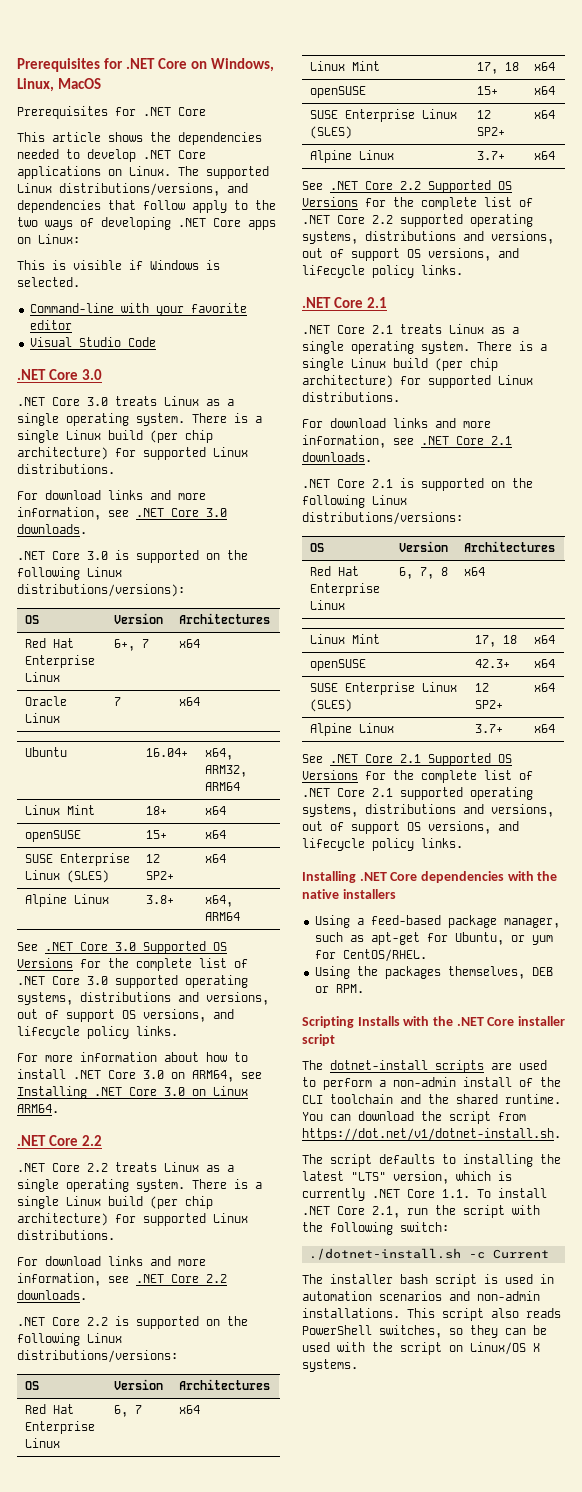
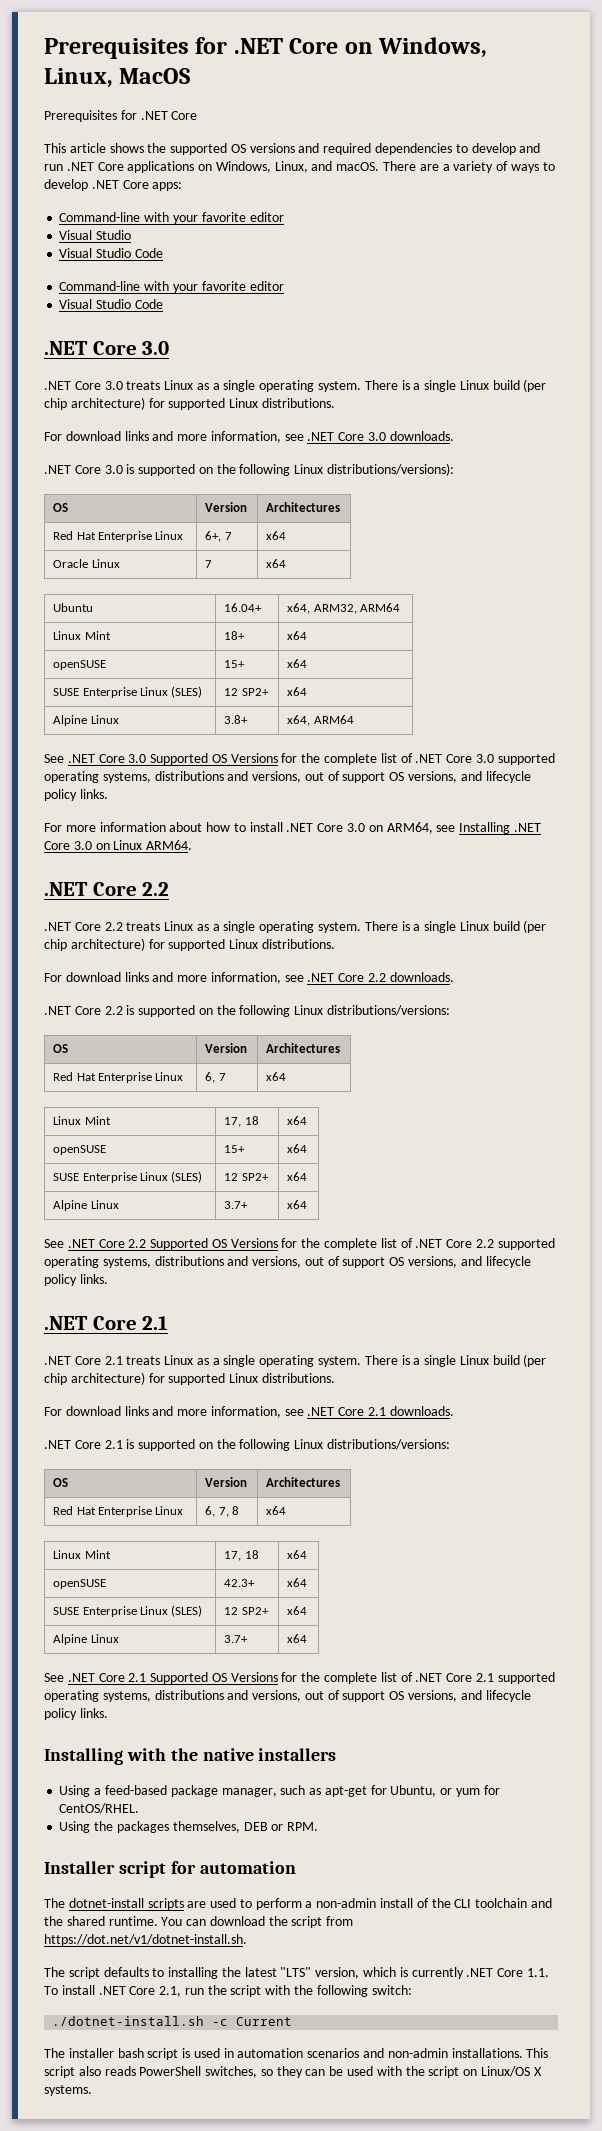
- This article shows the dependencies needed to develop .NET Core applications on Linux. The supported Linux distributions/versions, and dependencies that follow apply to the two ways of developing .NET Core apps on Linux:
- This is visible if Windows is selected.
+ This article shows the supported OS versions and required dependencies to develop and run .NET Core applications on Windows, Linux, and macOS. There are a variety of ways to develop .NET Core apps:
+ Command-line with your favorite editor
+ Visual Studio
+ Visual Studio Code
- Installing .NET Core dependencies with the native installers
+ Installing with the native installers
- Scripting Installs with the .NET Core installer script
+ Installer script for automation

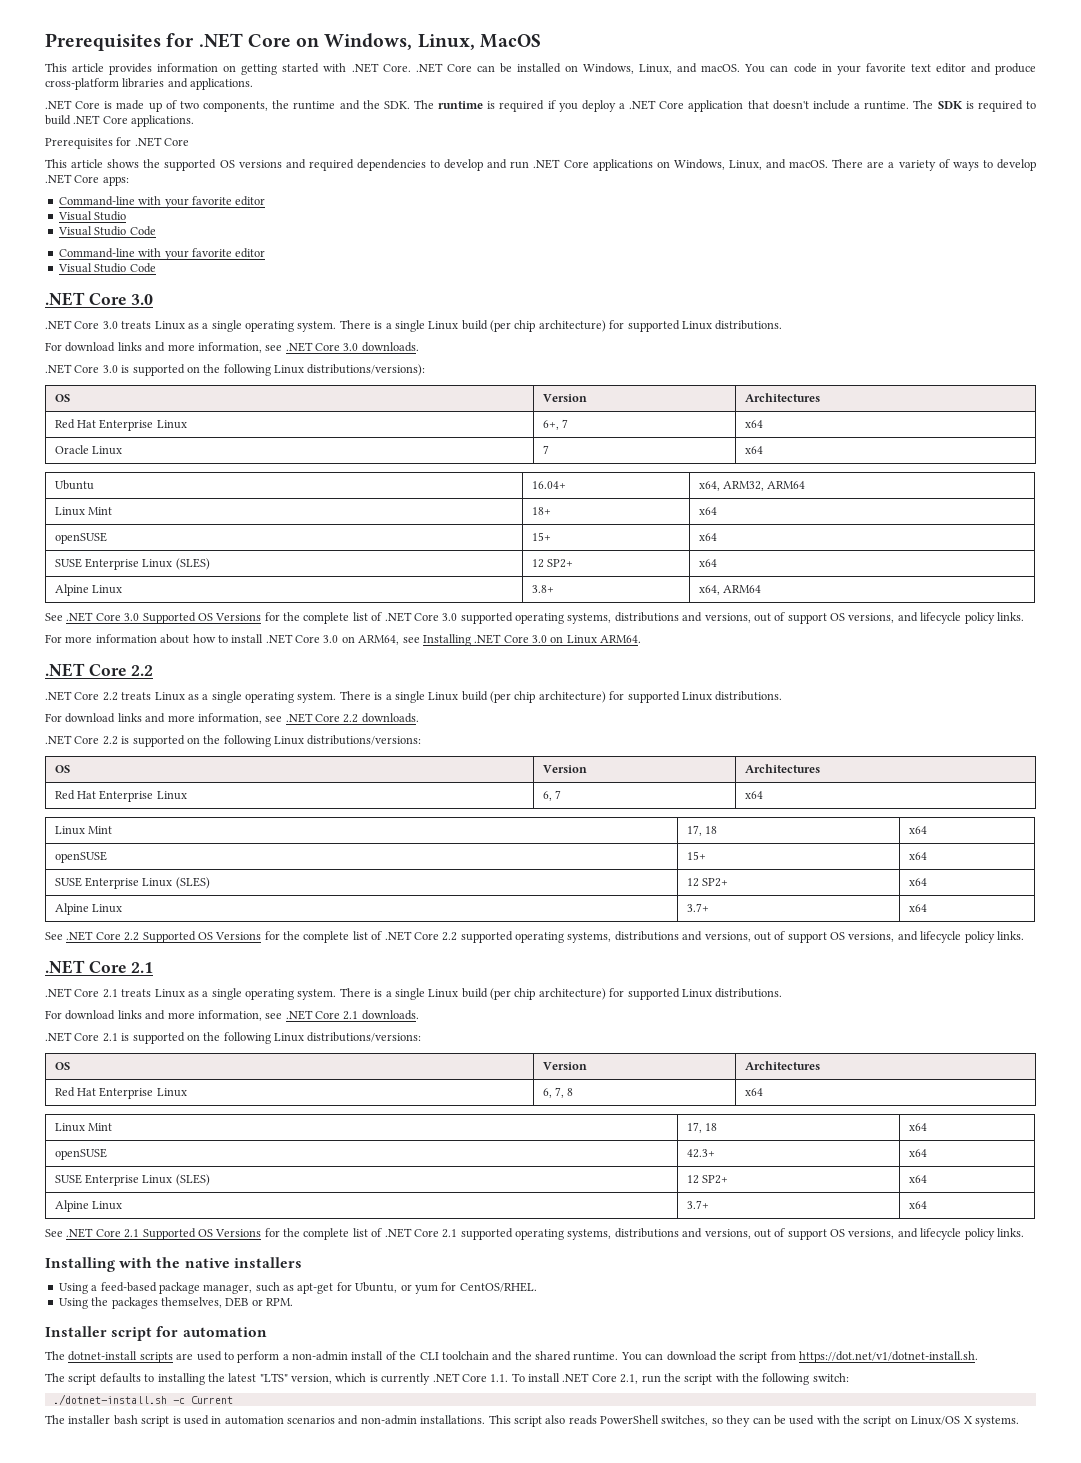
+ This article provides information on getting started with .NET Core. .NET Core can be installed on Windows, Linux, and macOS. You can code in your favorite text editor and produce cross-platform libraries and applications.
+ .NET Core is made up of two components, the runtime and the SDK. The runtime is required if you deploy a .NET Core application that doesn't include a runtime. The SDK is required to build .NET Core applications.

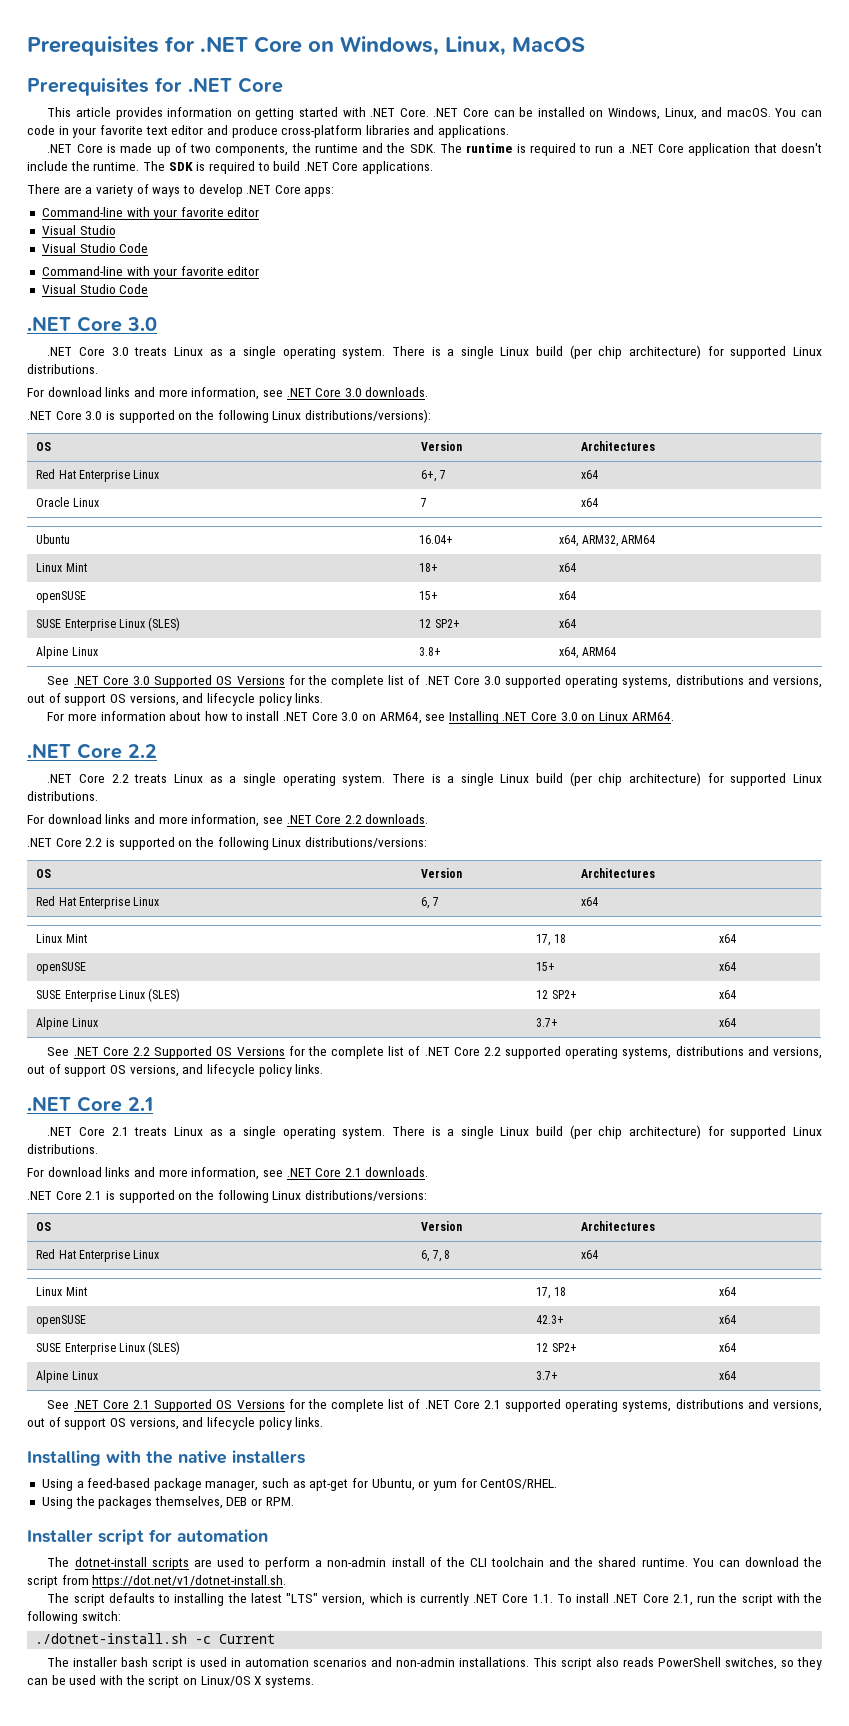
  Prerequisites for .NET Core on Windows, Linux, MacOS
+ Prerequisites for .NET Core
- .NET Core is made up of two components, the runtime and the SDK. The runtime is required if you deploy a .NET Core application that doesn't include a runtime.
+ .NET Core is made up of two components, the runtime and the SDK. The runtime is required to run a .NET Core application that doesn't include the runtime.
  The SDK is required to build .NET Core applications.
- Prerequisites for .NET Core
- This article shows the supported OS versions and required dependencies to develop and run .NET Core applications on Windows, Linux, and macOS. There are a variety of ways to develop .NET Core apps:
+ There are a variety of ways to develop .NET Core apps:

